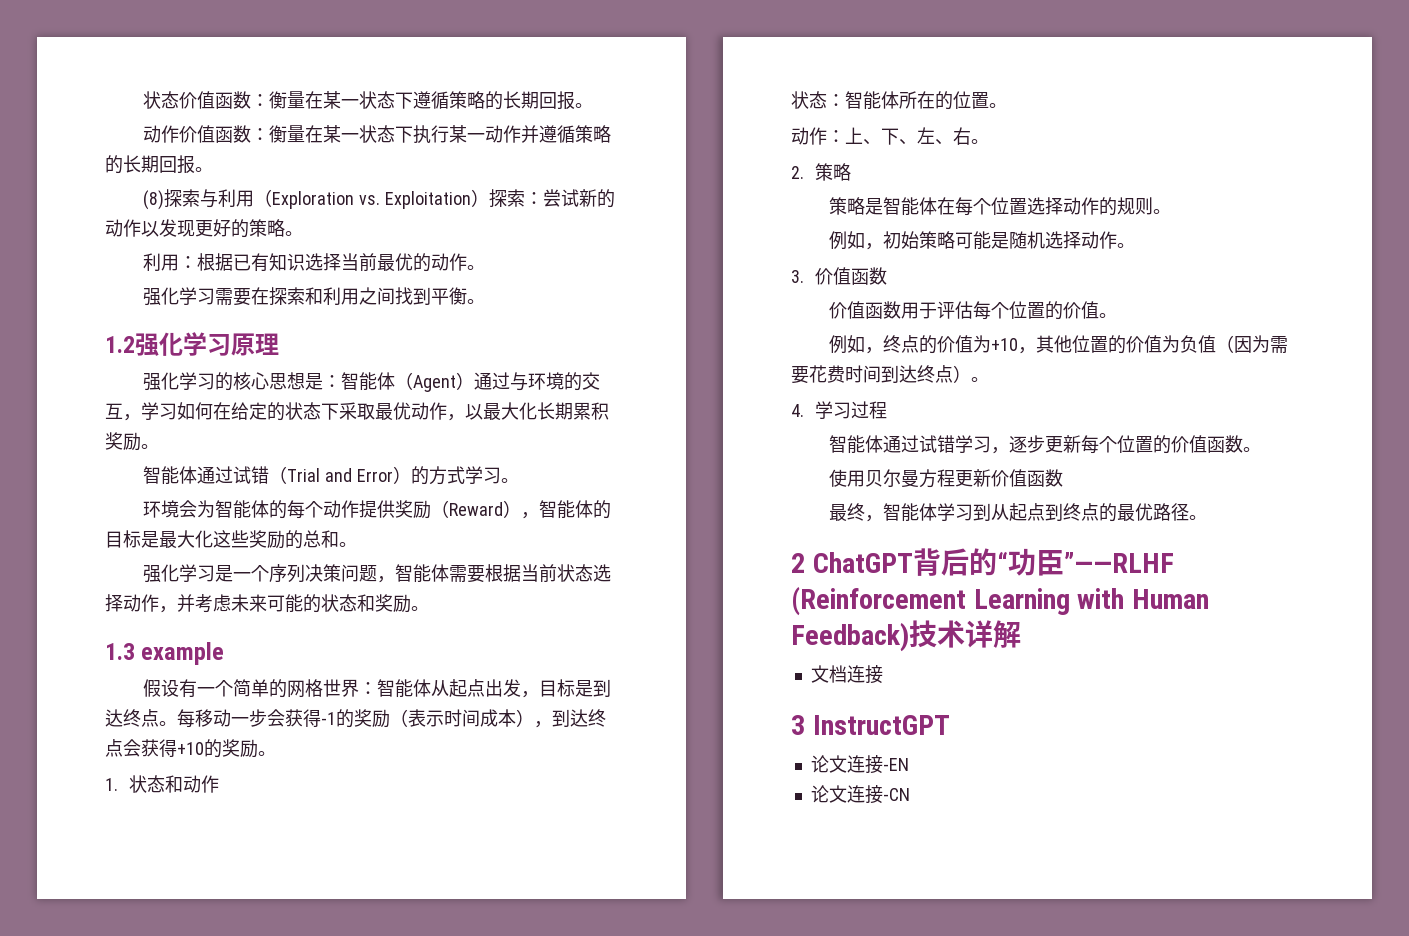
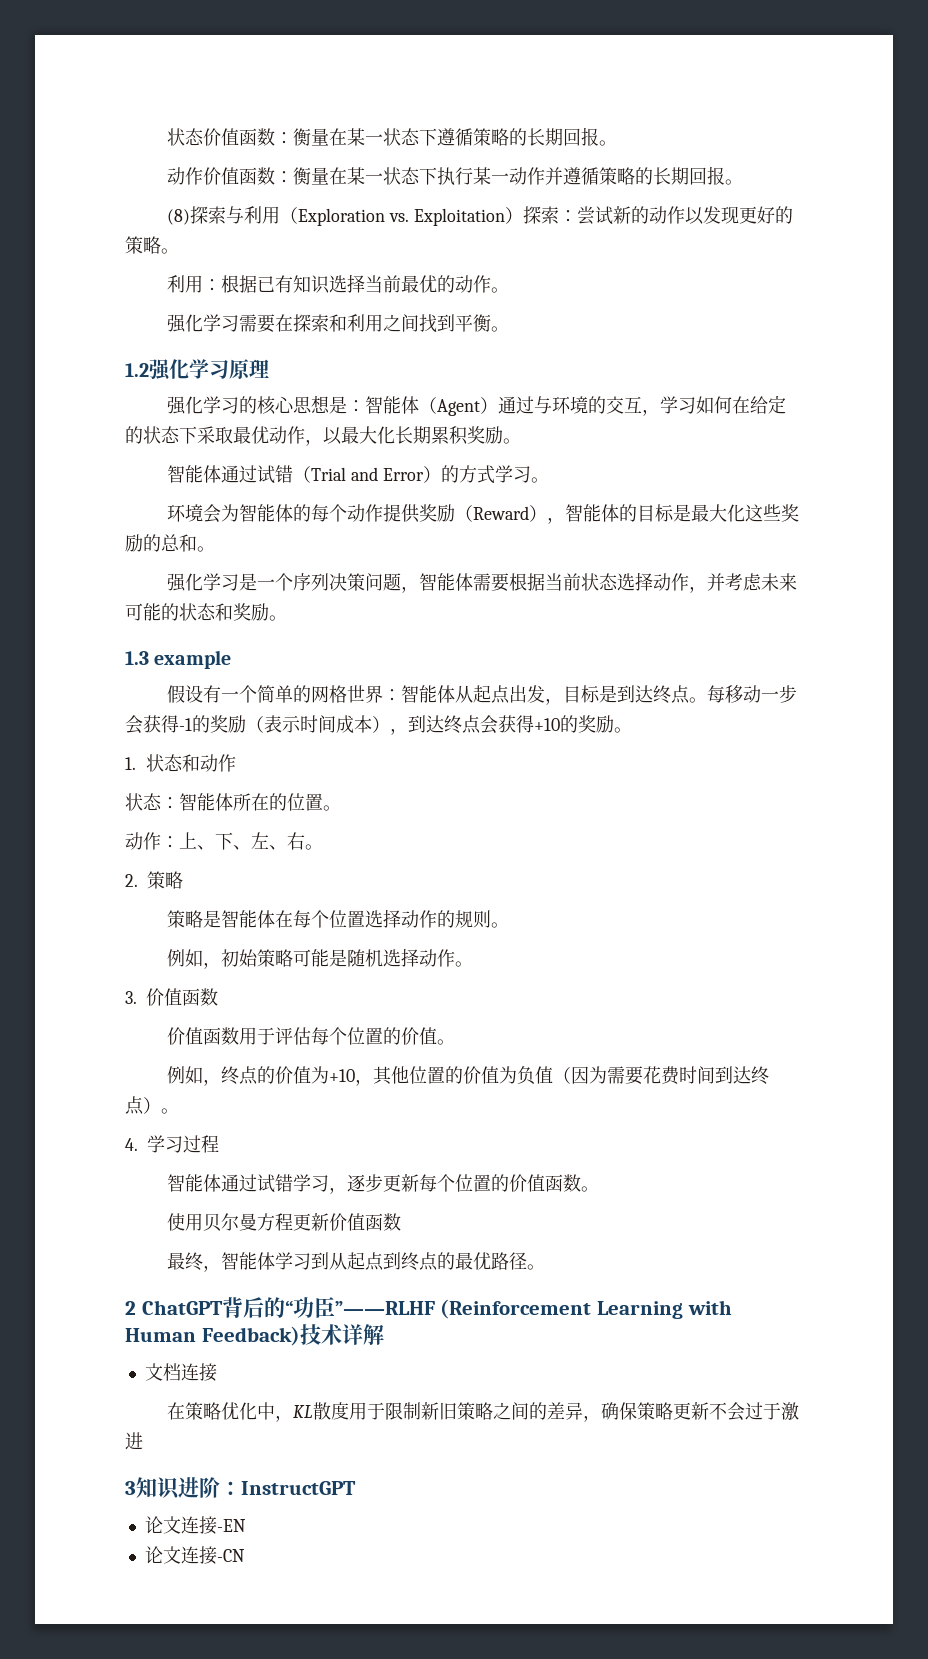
+ 在策略优化中，KL散度用于限制新旧策略之间的差异，确保策略更新不会过于激进
- 3 InstructGPT
+ 3知识进阶：InstructGPT

